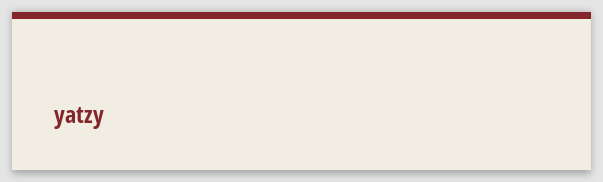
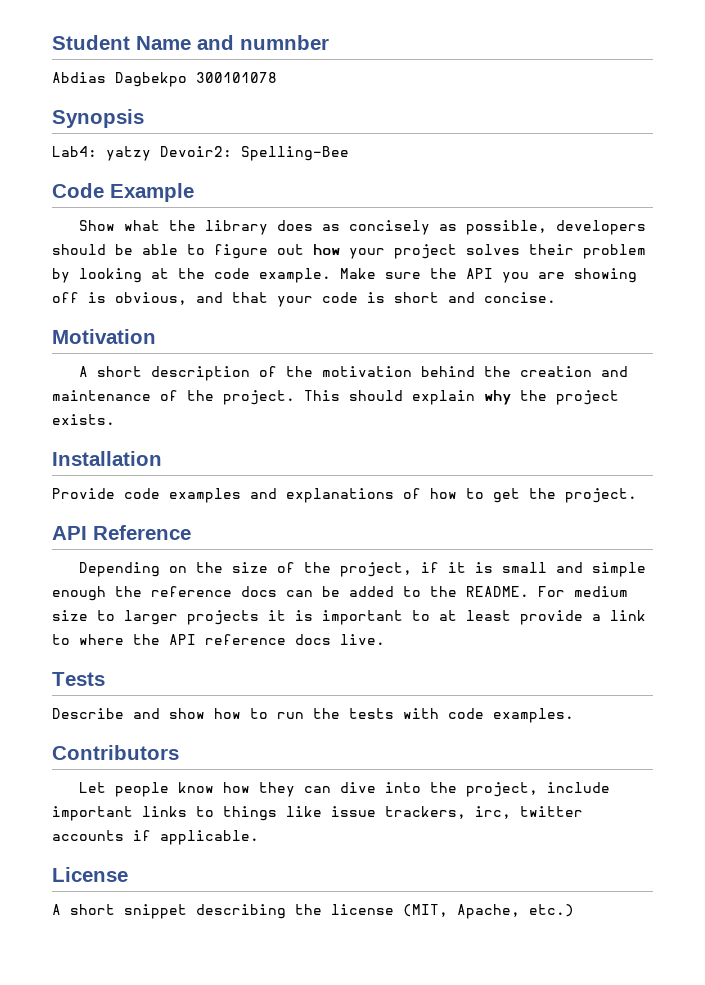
- yatzy
+ Student Name and numnber
+ Abdias Dagbekpo 300101078
+ Synopsis
+ Lab4: yatzy Devoir2: Spelling-Bee
+ Code Example
+ Show what the library does as concisely as possible, developers should be able to figure out how your project solves their problem by looking at the code example. Make sure the API you are showing off is obvious, and that your code is short and concise.
+ Motivation
+ A short description of the motivation behind the creation and maintenance of the project. This should explain why the project exists.
+ Installation
+ Provide code examples and explanations of how to get the project.
+ API Reference
+ Depending on the size of the project, if it is small and simple enough the reference docs can be added to the README. For medium size to larger projects it is important to at least provide a link to where the API reference docs live.
+ Tests
+ Describe and show how to run the tests with code examples.
+ Contributors
+ Let people know how they can dive into the project, include important links to things like issue trackers, irc, twitter accounts if applicable.
+ License
+ A short snippet describing the license (MIT, Apache, etc.)

